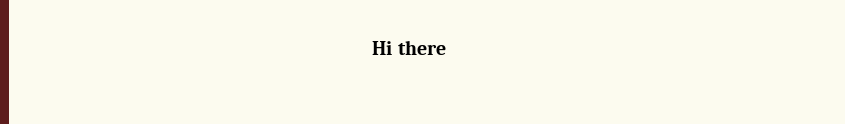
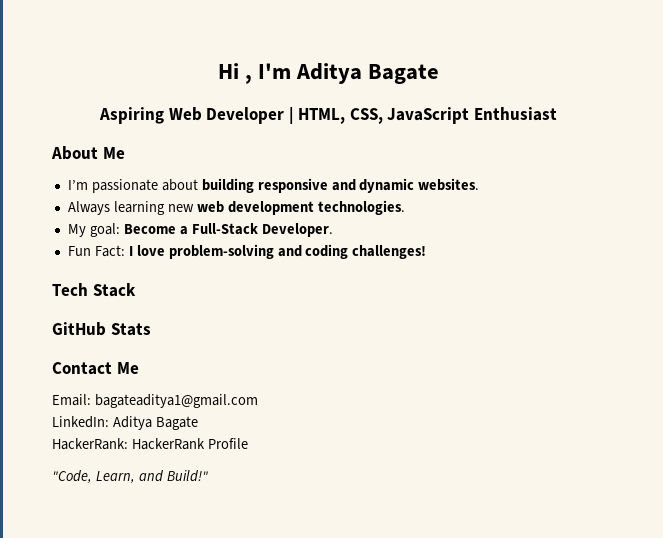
- Hi there
+ Hi , I'm Aditya Bagate
+ Aspiring Web Developer | HTML, CSS, JavaScript Enthusiast
+ About Me
+ I’m passionate about building responsive and dynamic websites.
+ Always learning new web development technologies.
+ My goal: Become a Full-Stack Developer.
+ Fun Fact: I love problem-solving and coding challenges!
+ Tech Stack
+ GitHub Stats
+ Contact Me
+ Email: bagateaditya1@gmail.com
+ LinkedIn: Aditya Bagate
+ HackerRank: HackerRank Profile
+ "Code, Learn, and Build!"

